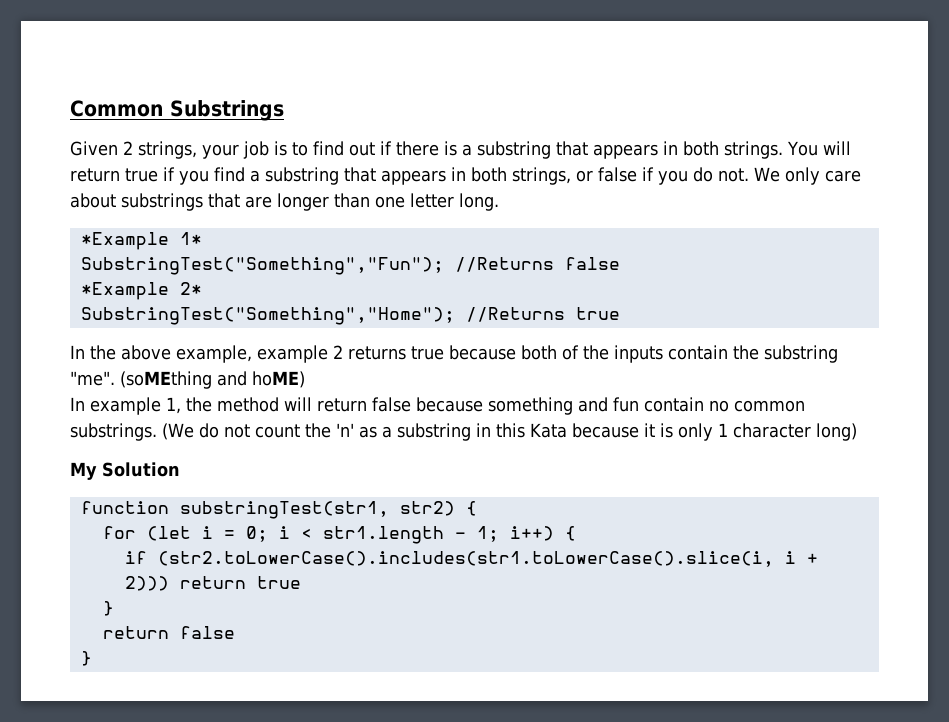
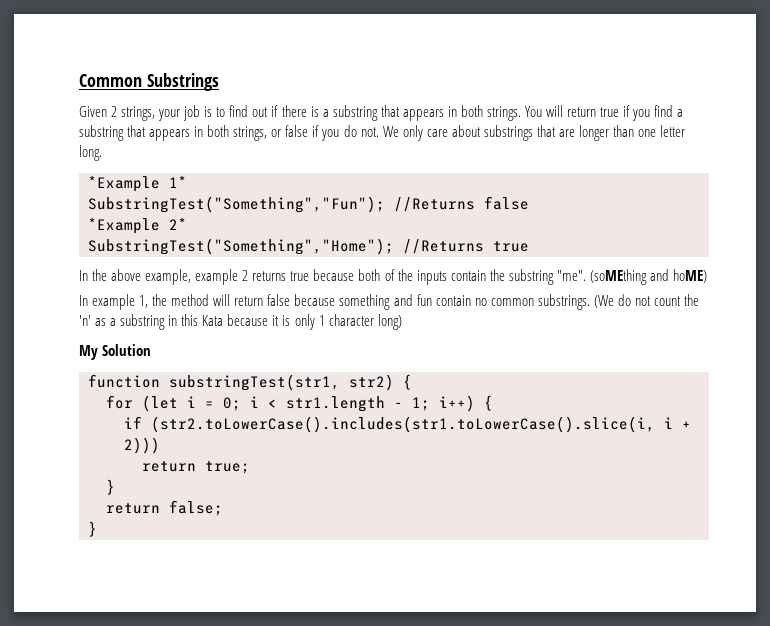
- if (str2.toLowerCase().includes(str1.toLowerCase().slice(i, i + 2))) return true
+ if (str2.toLowerCase().includes(str1.toLowerCase().slice(i, i + 2)))
+ return true;
  }
- return false
+ return false;

